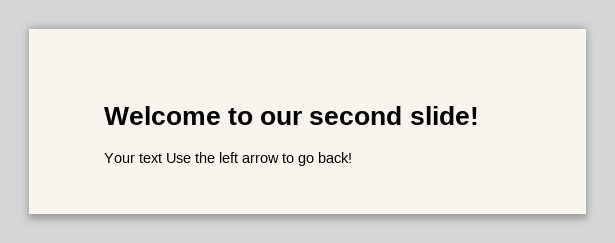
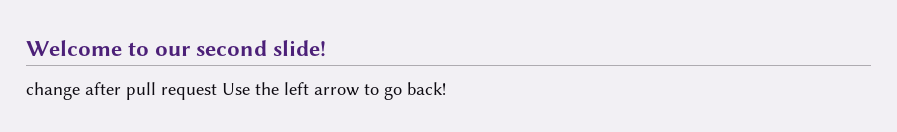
- Your text Use the left arrow to go back!
+ change after pull request Use the left arrow to go back!

